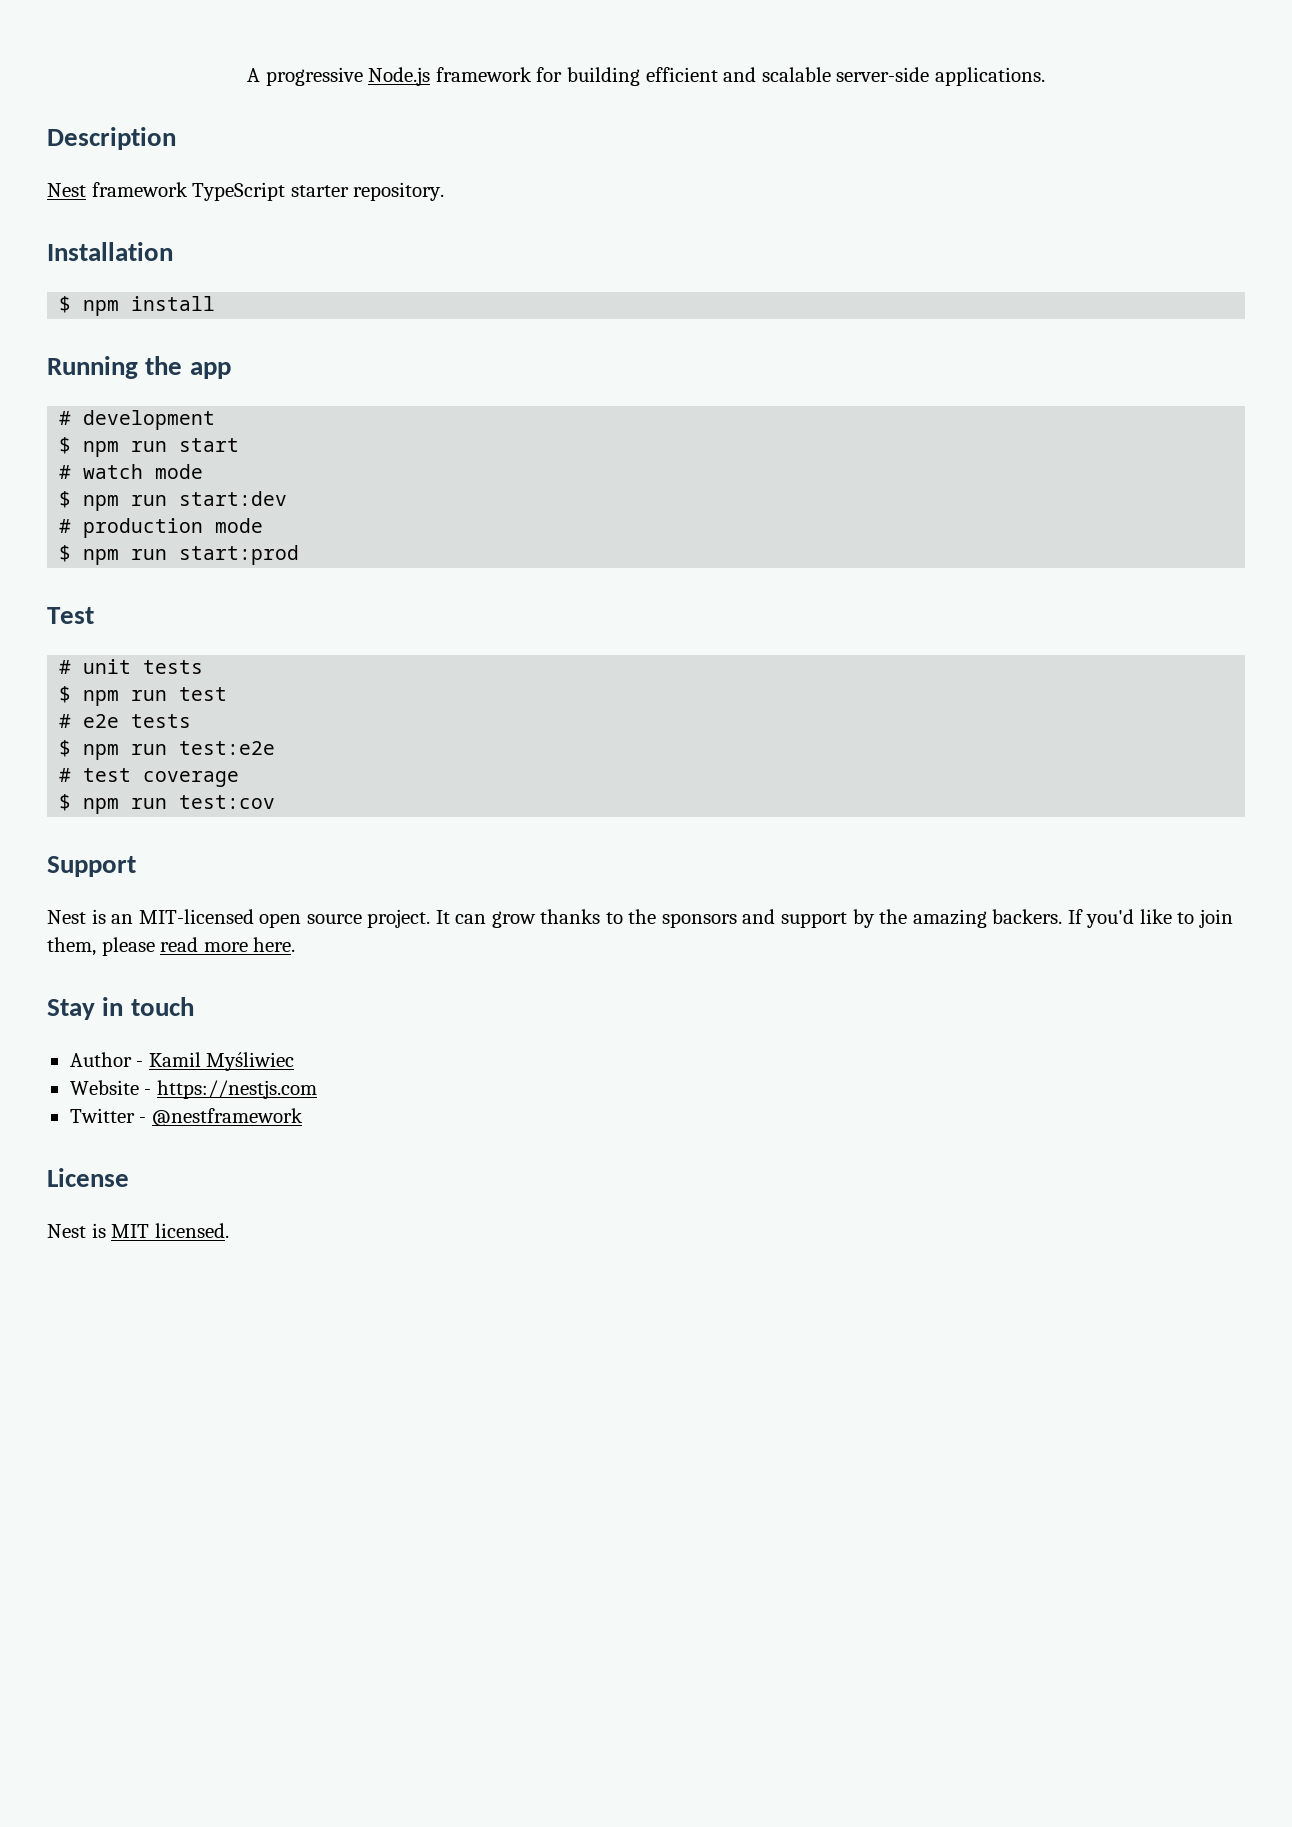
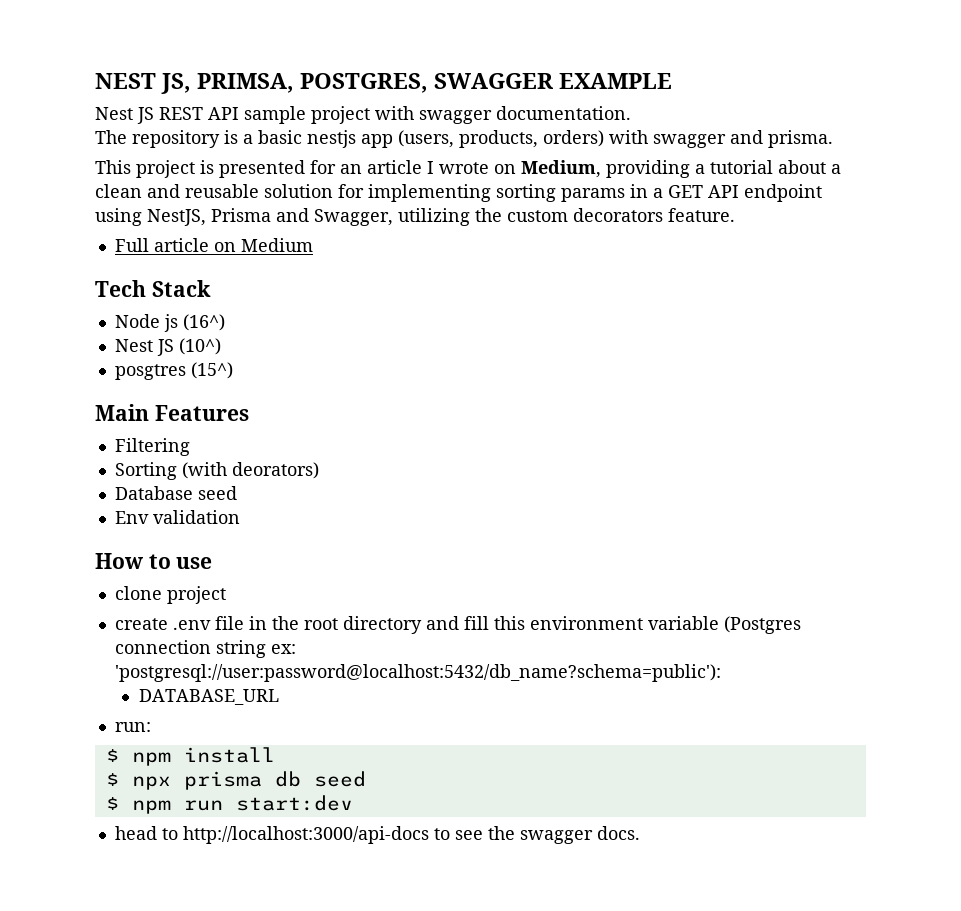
- A progressive Node.js framework for building efficient and scalable server-side applications.
- Description
- Nest framework TypeScript starter repository.
- Installation
+ NEST JS, PRIMSA, POSTGRES, SWAGGER EXAMPLE
+ Nest JS REST API sample project with swagger documentation.
+ The repository is a basic nestjs app (users, products, orders) with swagger and prisma.
+ This project is presented for an article I wrote on Medium, providing a tutorial about a clean and reusable solution for implementing sorting params in a GET API endpoint using NestJS, Prisma and Swagger, utilizing the custom decorators feature.
+ Full article on Medium
+ Tech Stack
+ Node js (16^)
+ Nest JS (10^)
+ posgtres (15^)
+ Main Features
+ Filtering
+ Sorting (with deorators)
+ Database seed
+ Env validation
+ How to use
+ clone project
+ create .env file in the root directory and fill this environment variable (Postgres connection string ex: 'postgresql://user:password@localhost:5432/db_name?schema=public'):
+ DATABASE_URL
+ run:
  $ npm install
- Running the app
- # development
- $ npm run start
- # watch mode
+ $ npx prisma db seed
  $ npm run start:dev
- # production mode
- $ npm run start:prod
- Test
- # unit tests
- $ npm run test
- # e2e tests
- $ npm run test:e2e
- # test coverage
- $ npm run test:cov
- Support
- Nest is an MIT-licensed open source project. It can grow thanks to the sponsors and support by the amazing backers. If you'd like to join them, please read more here.
- Stay in touch
- Author - Kamil Myśliwiec
- Website - https://nestjs.com
- Twitter - @nestframework
- License
- Nest is MIT licensed.
+ head to http://localhost:3000/api-docs to see the swagger docs.

